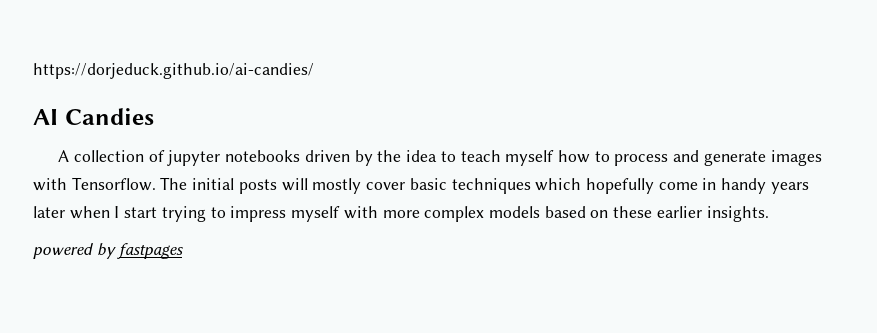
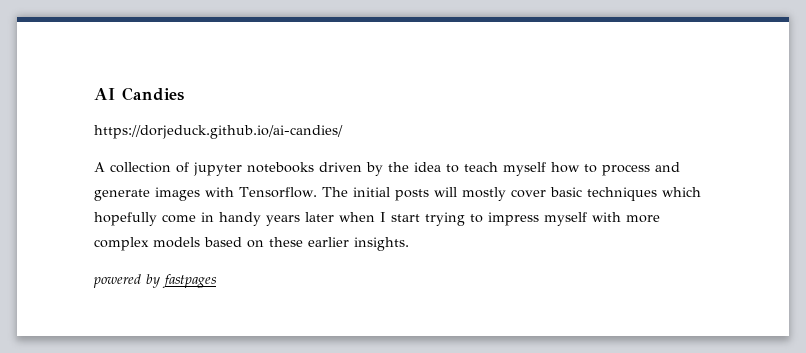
- https://dorjeduck.github.io/ai-candies/
+ https://dorjeduck.github.io/ai-candies/

